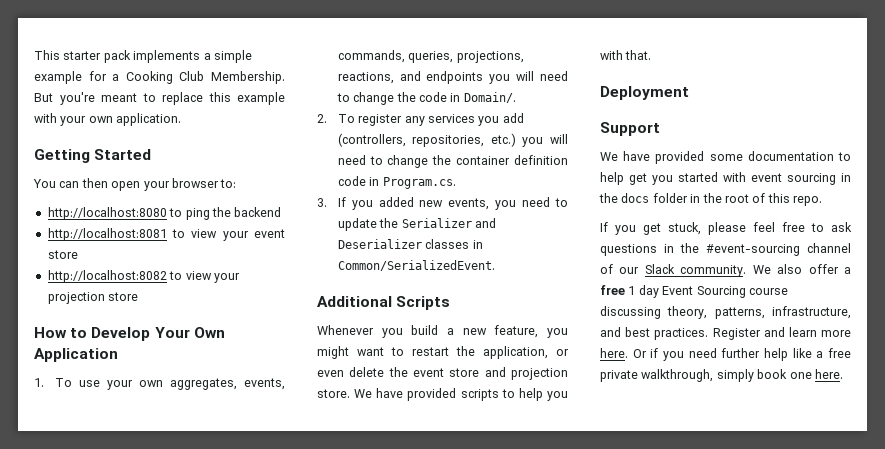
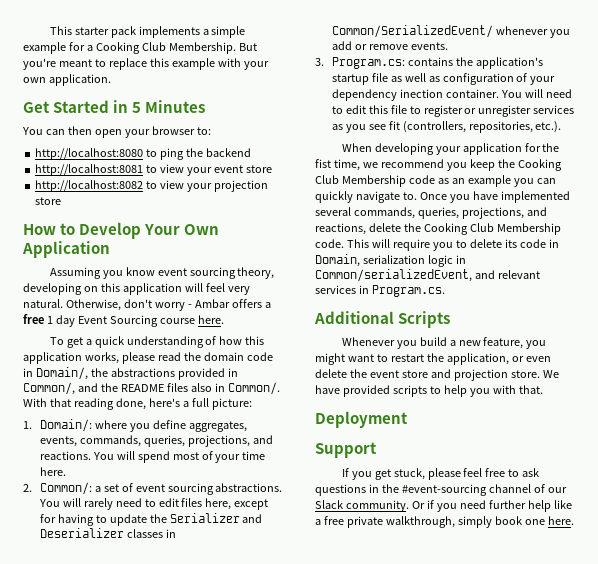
- Getting Started
+ Get Started in 5 Minutes
- 1. To use your own aggregates, events, commands, queries, projections, reactions, and endpoints you will need to change the code in Domain/.
- 2. To register any services you add (controllers, repositories, etc.) you will need to change the container definition code in Program.cs.
- 3. If you added new events, you need to update the Serializer and Deserializer classes in Common/SerializedEvent.
+ Assuming you know event sourcing theory, developing on this application will feel very natural. Otherwise, don't worry - Ambar offers a free 1 day Event Sourcing course here.
+ To get a quick understanding of how this application works, please read the domain code in Domain/, the abstractions provided in Common/, and the README files also in Common/. With that reading done, here's a full picture:
+ 1. Domain/: where you define aggregates, events, commands, queries, projections, and reactions. You will spend most of your time here.
+ 2. Common/: a set of event sourcing abstractions. You will rarely need to edit files here, except for having to update the Serializer and Deserializer classes in Common/SerializedEvent/ whenever you add or remove events.
+ 3. Program.cs: contains the application's startup file as well as configuration of your dependency inection container. You will need to edit this file to register or unregister services as you see fit (controllers, repositories, etc.).
+ When developing your application for the fist time, we recommend you keep the Cooking Club Membership code as an example you can quickly navigate to. Once you have implemented several commands, queries, projections, and reactions, delete the Cooking Club Membership code. This will require you to delete its code in Domain, serialization logic in Common/serializedEvent, and relevant services in Program.cs.
- We have provided some documentation to help get you started with event sourcing in the docs folder in the root of this repo.
- We also offer a free 1 day Event Sourcing course discussing theory, patterns, infrastructure, and best practices. Register and learn more here.

